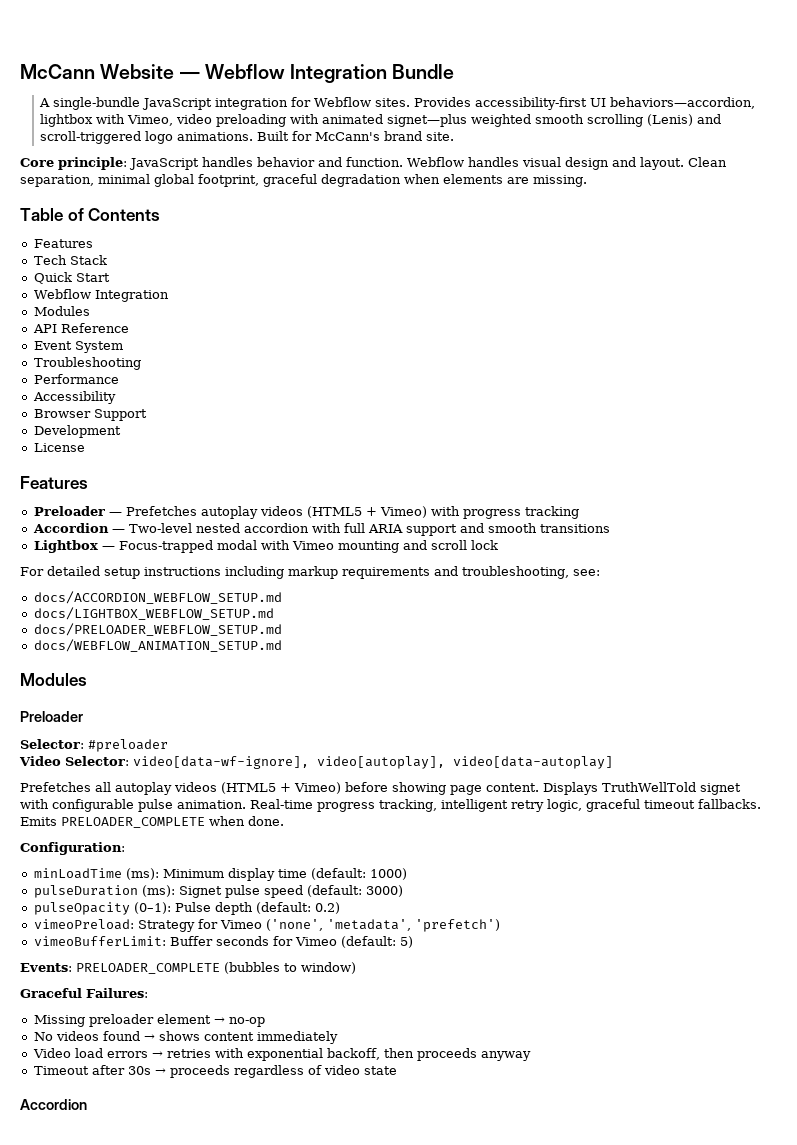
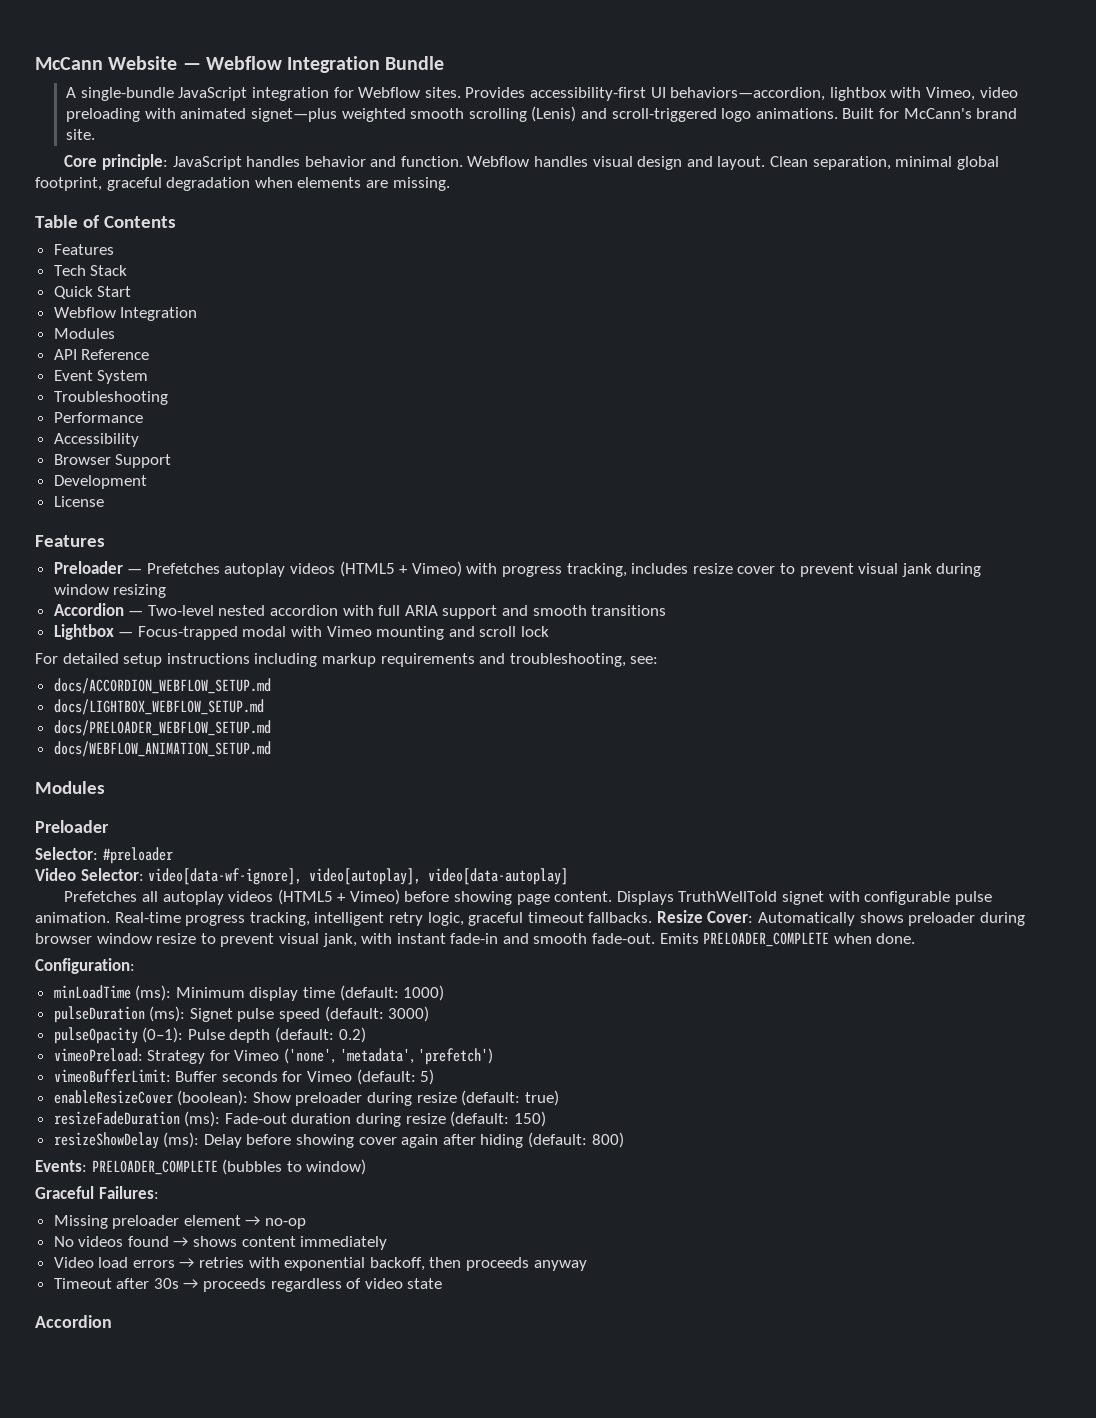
- Preloader — Prefetches autoplay videos (HTML5 + Vimeo) with progress tracking
+ Preloader — Prefetches autoplay videos (HTML5 + Vimeo) with progress tracking, includes resize cover to prevent visual jank during window resizing
+ Resize Cover: Automatically shows preloader during browser window resize to prevent visual jank, with instant fade-in and smooth fade-out.
+ enableResizeCover (boolean): Show preloader during resize (default: true)
+ resizeFadeDuration (ms): Fade-out duration during resize (default: 150)
+ resizeShowDelay (ms): Delay before showing cover again after hiding (default: 800)

